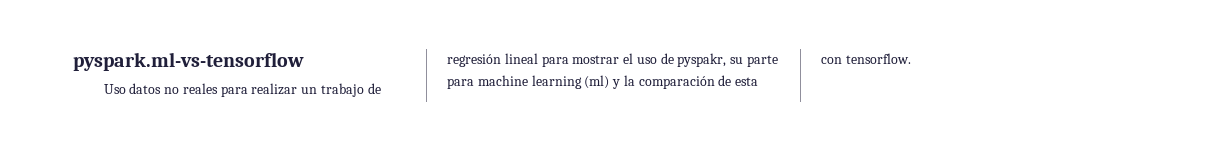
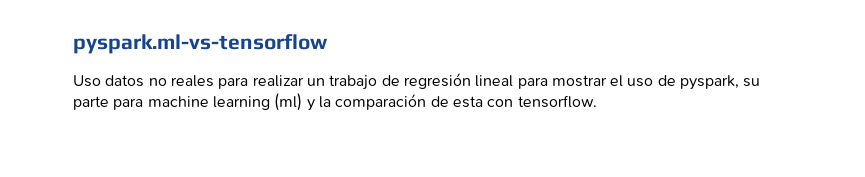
- Uso datos no reales para realizar un trabajo de regresión lineal para mostrar el uso de pyspakr, su parte para machine learning (ml) y la comparación de esta con tensorflow.
+ Uso datos no reales para realizar un trabajo de regresión lineal para mostrar el uso de pyspark, su parte para machine learning (ml) y la comparación de esta con tensorflow.

